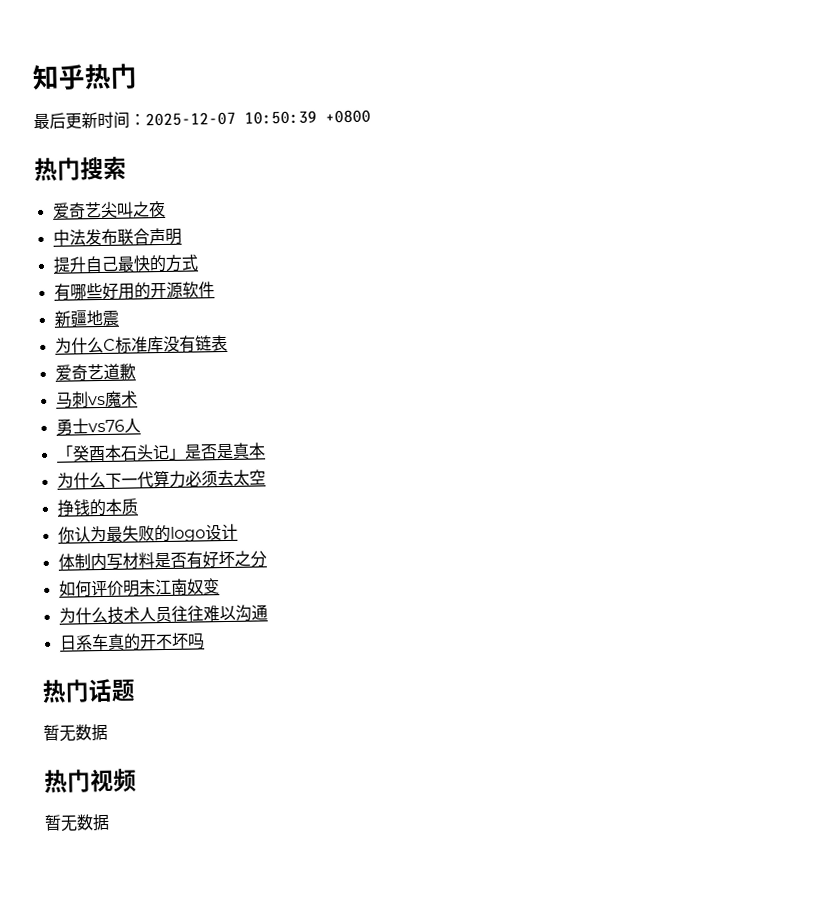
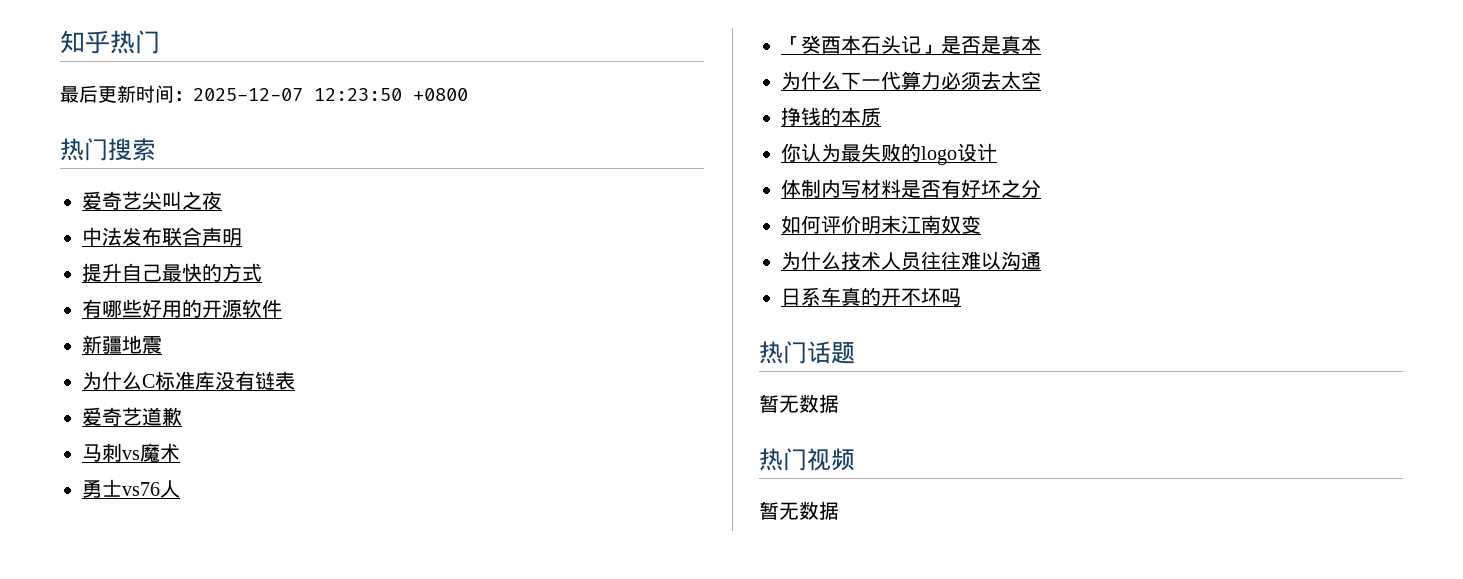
- 最后更新时间：2025-12-07 10:50:39 +0800
+ 最后更新时间：2025-12-07 12:23:50 +0800

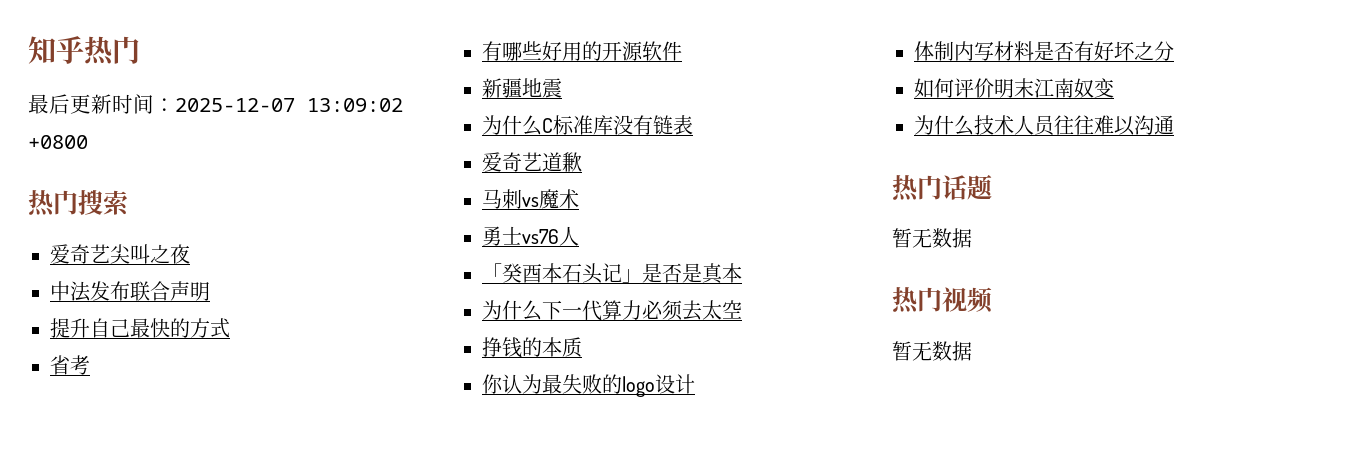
- 最后更新时间：2025-12-07 12:23:50 +0800
+ 最后更新时间：2025-12-07 13:09:02 +0800
+ 省考
- 日系车真的开不坏吗

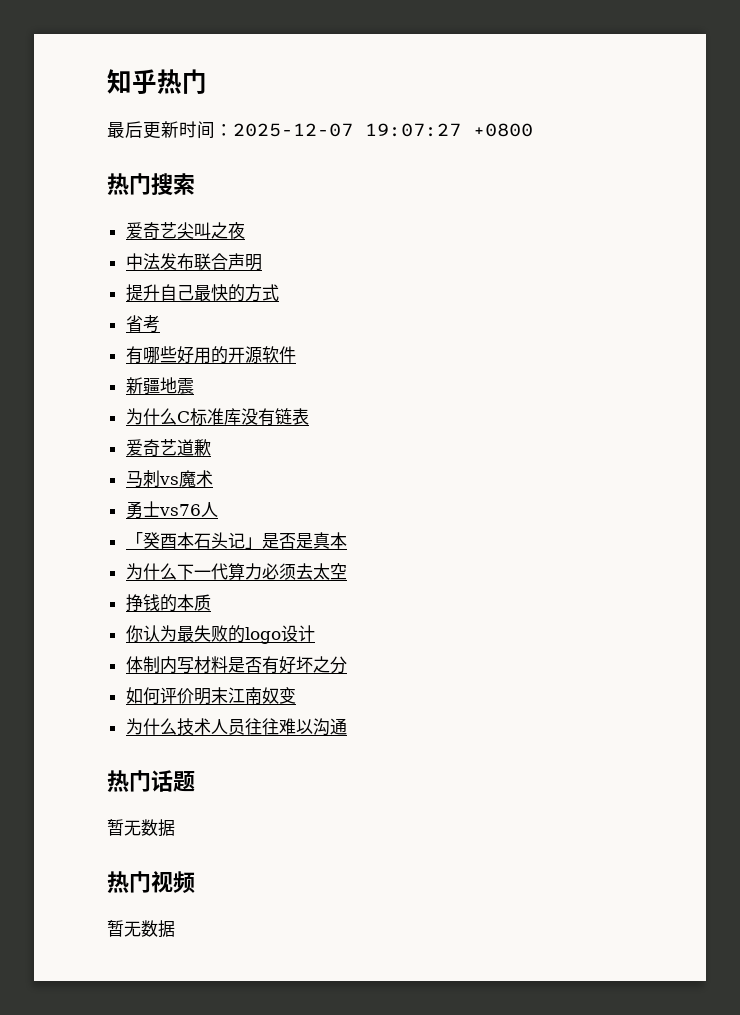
- 最后更新时间：2025-12-07 13:09:02 +0800
+ 最后更新时间：2025-12-07 19:07:27 +0800

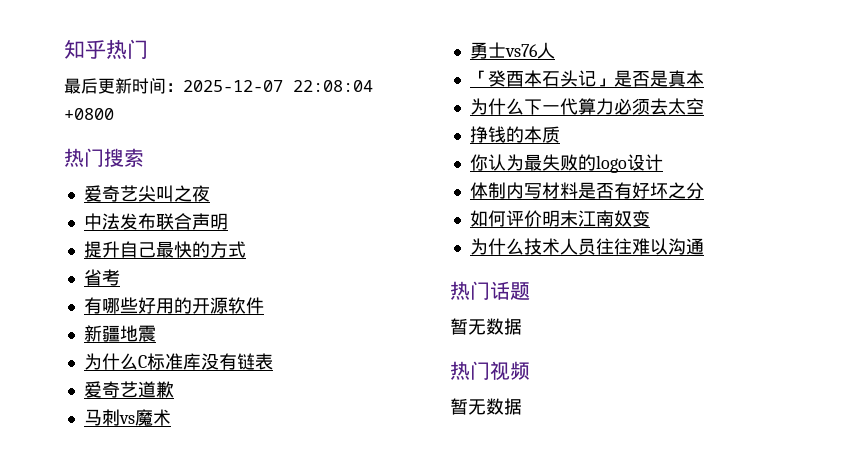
- 最后更新时间：2025-12-07 19:07:27 +0800
+ 最后更新时间：2025-12-07 22:08:04 +0800

